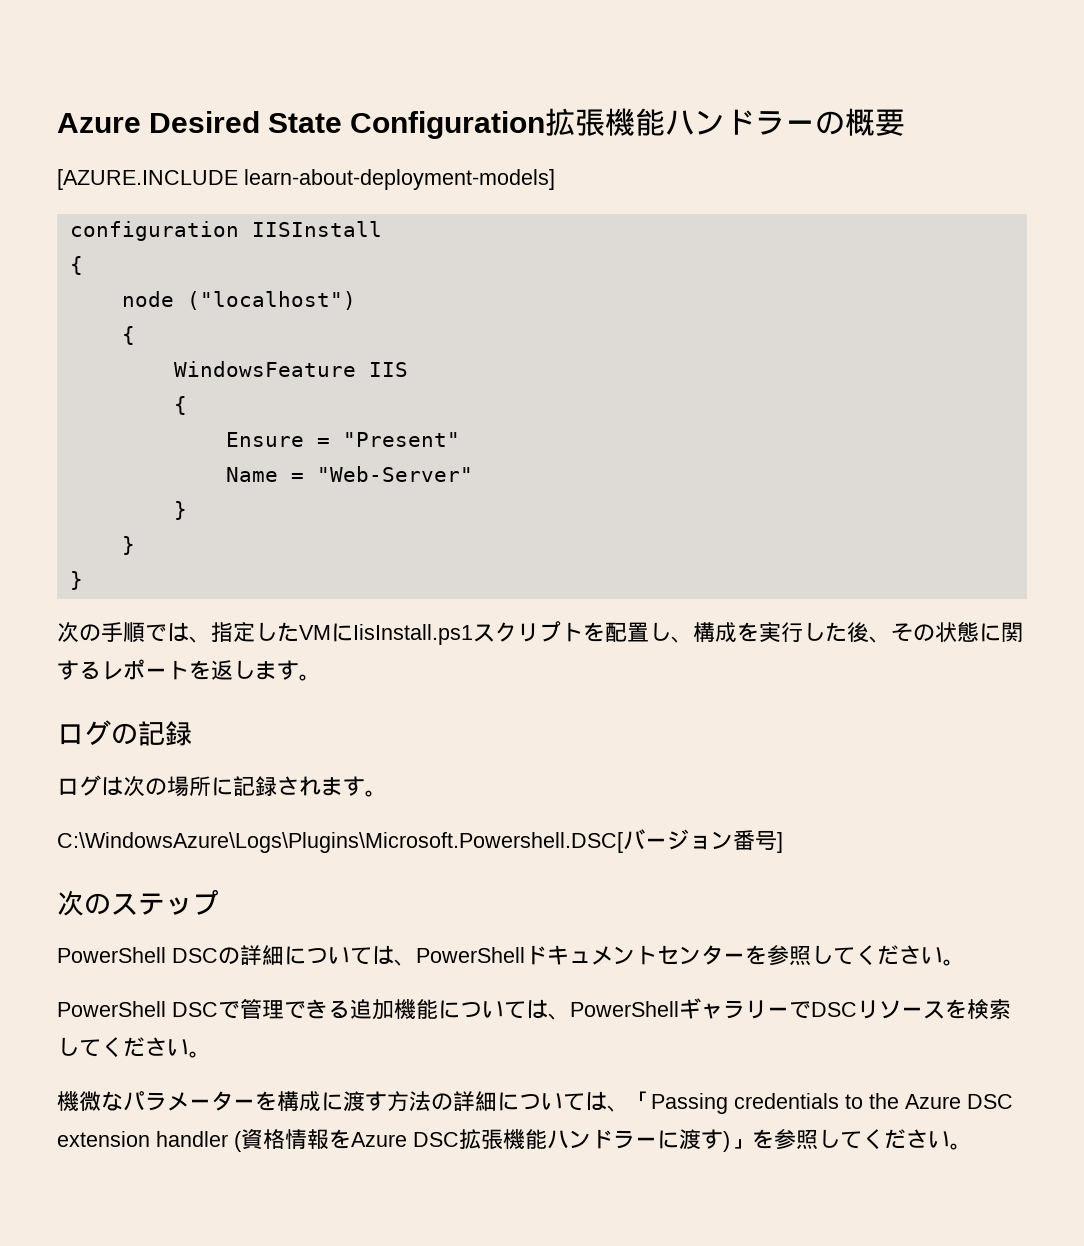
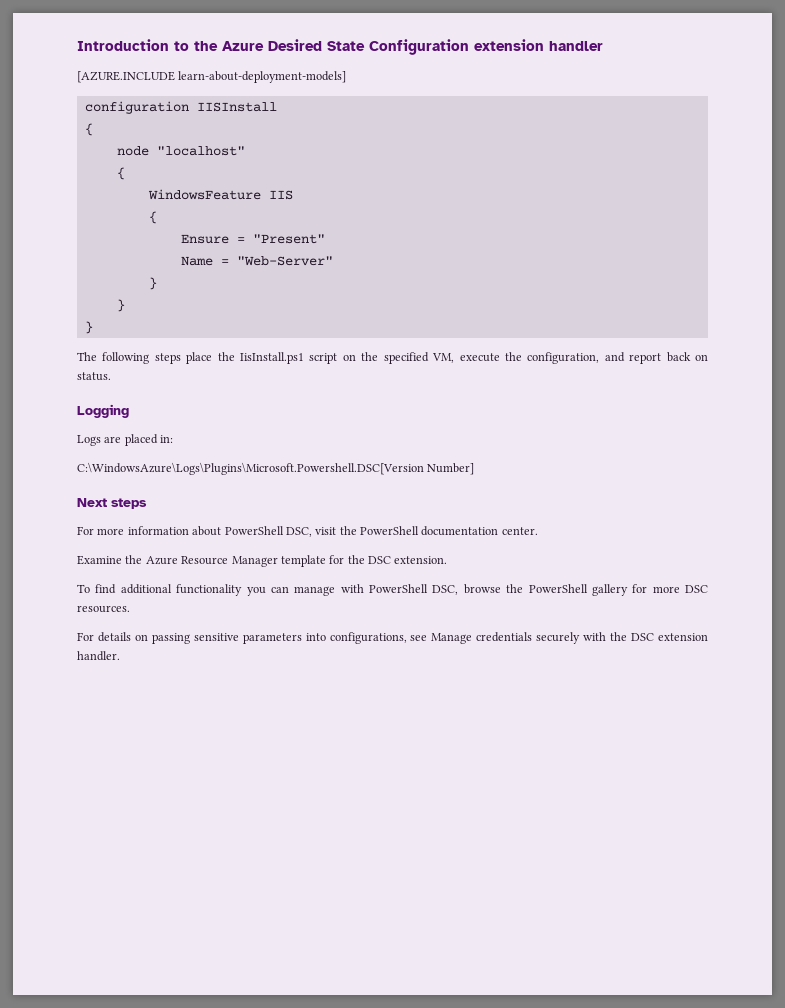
- Azure Desired State Configuration拡張機能ハンドラーの概要
+ Introduction to the Azure Desired State Configuration extension handler
- node ("localhost")
+ node "localhost"
- 次の手順では、指定したVMにIisInstall.ps1スクリプトを配置し、構成を実行した後、その状態に関するレポートを返します。
- ログの記録
- ログは次の場所に記録されます。
- C:\WindowsAzure\Logs\Plugins\Microsoft.Powershell.DSC[バージョン番号]
- 次のステップ
- PowerShell DSCの詳細については、PowerShellドキュメントセンターを参照してください。
- PowerShell DSCで管理できる追加機能については、PowerShellギャラリーでDSCリソースを検索してください。
- 機微なパラメーターを構成に渡す方法の詳細については、「Passing credentials to the Azure DSC extension handler (資格情報をAzure DSC拡張機能ハンドラーに渡す)」を参照してください。
+ The following steps place the IisInstall.ps1 script on the specified VM, execute the configuration, and report back on status.
+ Logging
+ Logs are placed in:
+ C:\WindowsAzure\Logs\Plugins\Microsoft.Powershell.DSC[Version Number]
+ Next steps
+ For more information about PowerShell DSC, visit the PowerShell documentation center.
+ Examine the Azure Resource Manager template for the DSC extension.
+ To find additional functionality you can manage with PowerShell DSC, browse the PowerShell gallery for more DSC resources.
+ For details on passing sensitive parameters into configurations, see Manage credentials securely with the DSC extension handler.

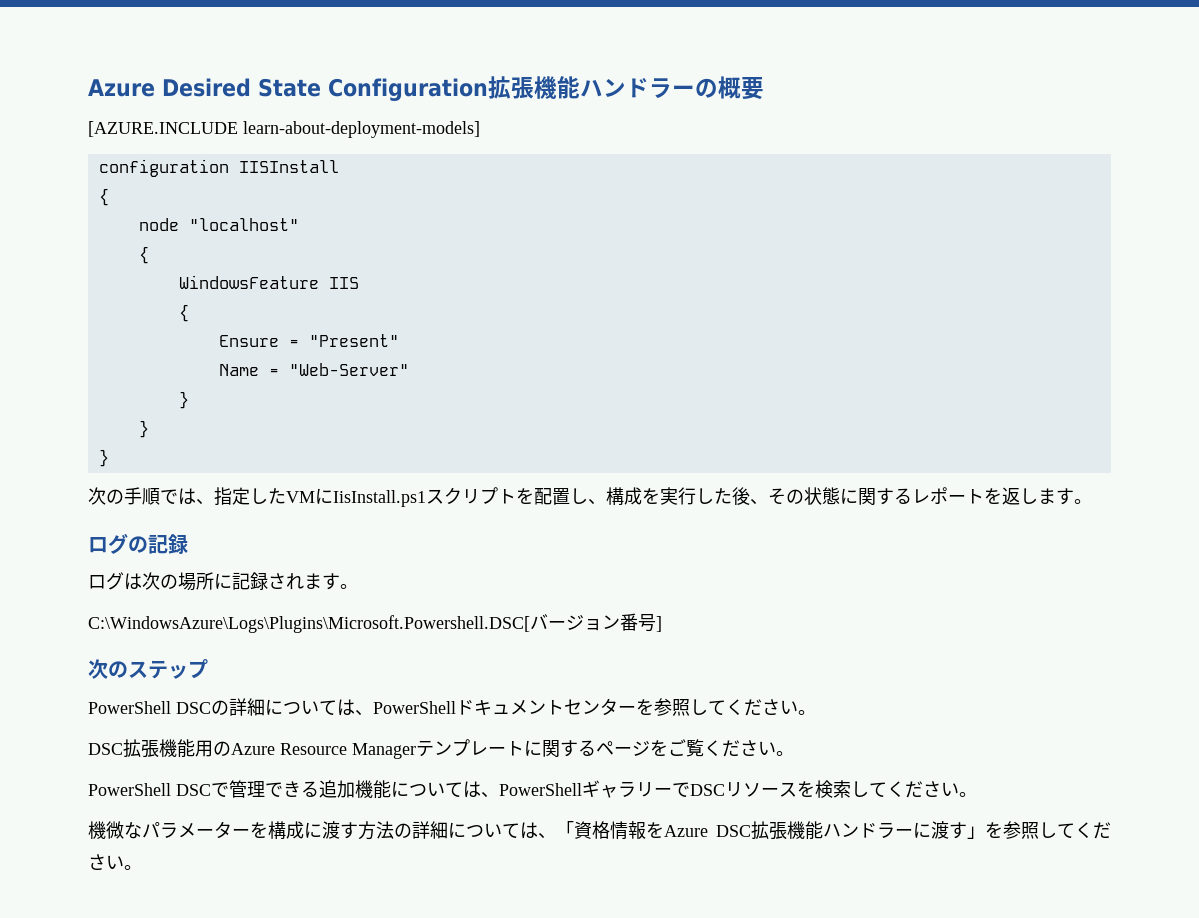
- Introduction to the Azure Desired State Configuration extension handler
+ Azure Desired State Configuration拡張機能ハンドラーの概要
- The following steps place the IisInstall.ps1 script on the specified VM, execute the configuration, and report back on status.
- Logging
- Logs are placed in:
- C:\WindowsAzure\Logs\Plugins\Microsoft.Powershell.DSC[Version Number]
- Next steps
- For more information about PowerShell DSC, visit the PowerShell documentation center.
- Examine the Azure Resource Manager template for the DSC extension.
- To find additional functionality you can manage with PowerShell DSC, browse the PowerShell gallery for more DSC resources.
- For details on passing sensitive parameters into configurations, see Manage credentials securely with the DSC extension handler.
+ 次の手順では、指定したVMにIisInstall.ps1スクリプトを配置し、構成を実行した後、その状態に関するレポートを返します。
+ ログの記録
+ ログは次の場所に記録されます。
+ C:\WindowsAzure\Logs\Plugins\Microsoft.Powershell.DSC[バージョン番号]
+ 次のステップ
+ PowerShell DSCの詳細については、PowerShellドキュメントセンターを参照してください。
+ DSC拡張機能用のAzure Resource Managerテンプレートに関するページをご覧ください。
+ PowerShell DSCで管理できる追加機能については、PowerShellギャラリーでDSCリソースを検索してください。
+ 機微なパラメーターを構成に渡す方法の詳細については、「資格情報をAzure DSC拡張機能ハンドラーに渡す」を参照してください。

